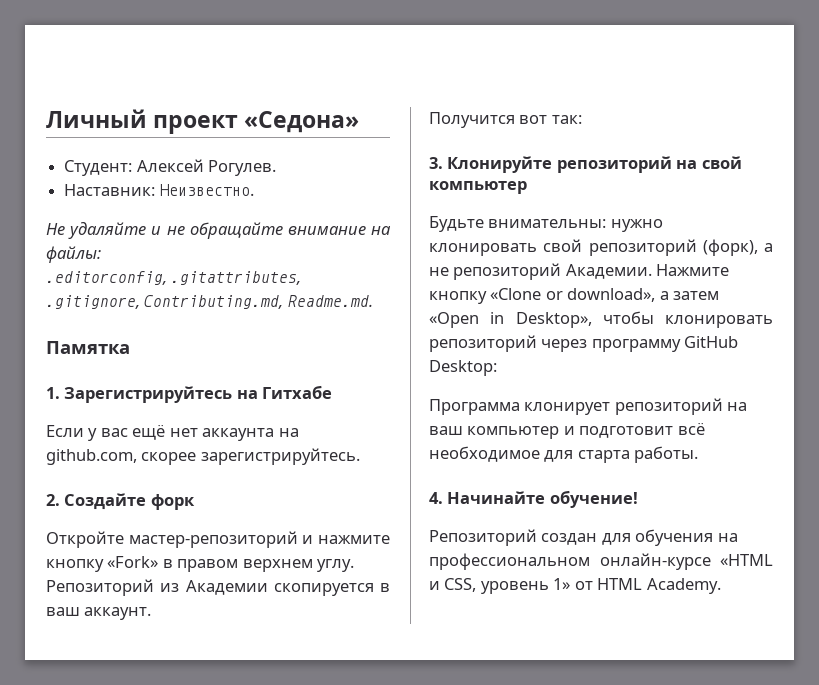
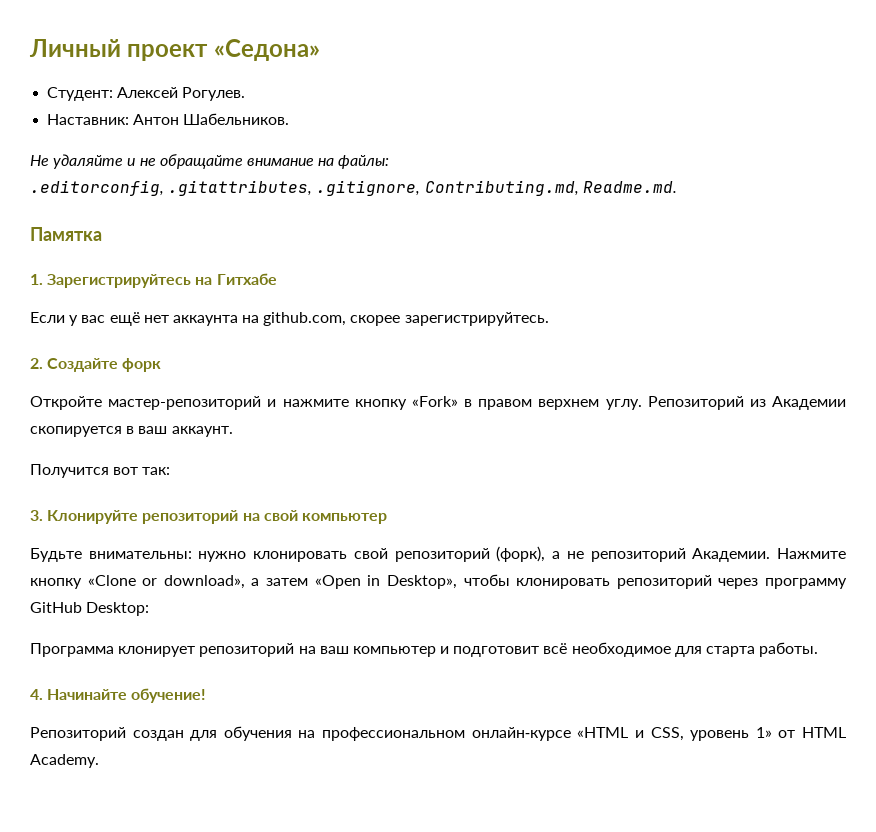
- Наставник: Неизвестно.
+ Наставник: Антон Шабельников.

